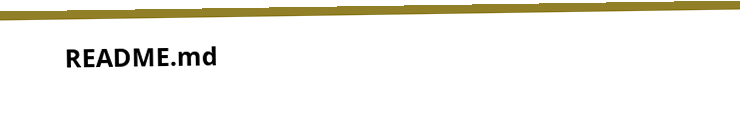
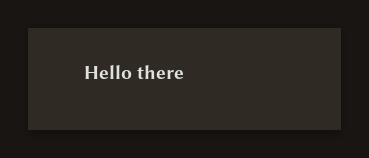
- README.md
+ Hello there

